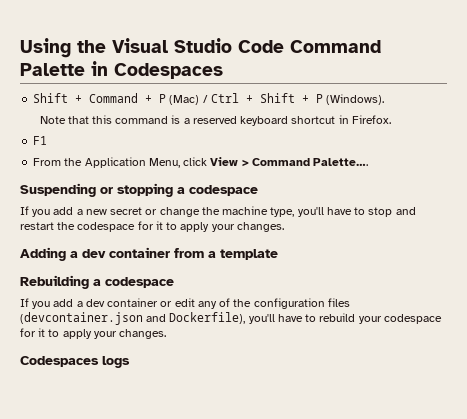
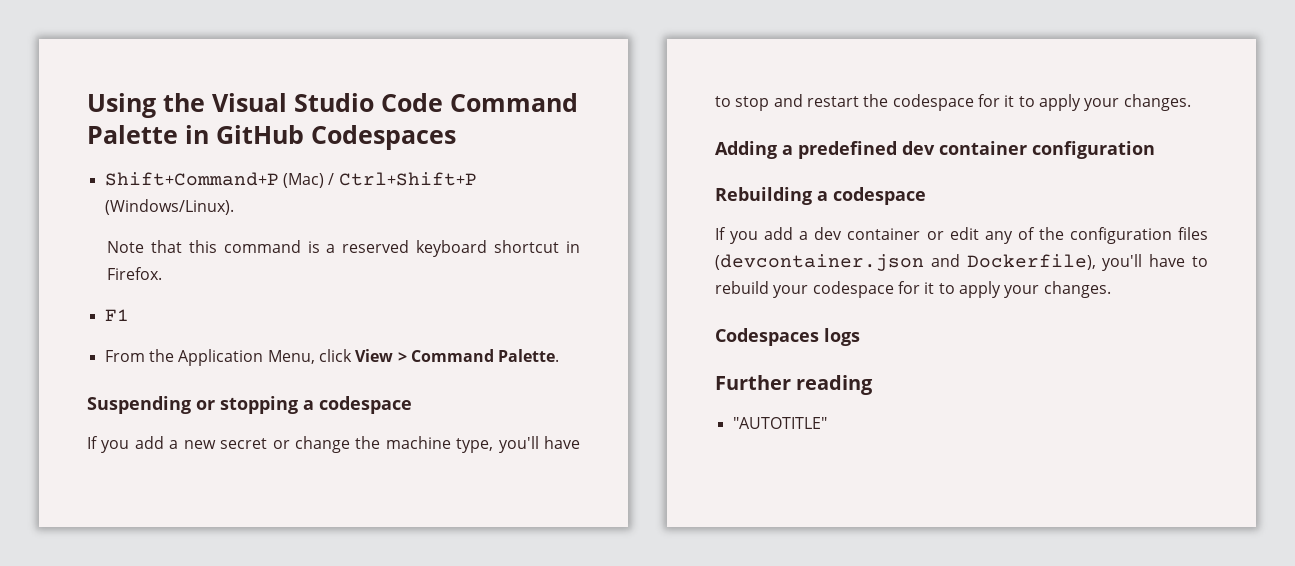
- Using the Visual Studio Code Command Palette in Codespaces
+ Using the Visual Studio Code Command Palette in GitHub Codespaces
- Shift + Command + P (Mac) / Ctrl + Shift + P (Windows).
+ Shift+Command+P (Mac) / Ctrl+Shift+P (Windows/Linux).
- From the Application Menu, click View > Command Palette….
+ From the Application Menu, click View > Command Palette.
- Adding a dev container from a template
+ Adding a predefined dev container configuration
+ Further reading
+ "AUTOTITLE"

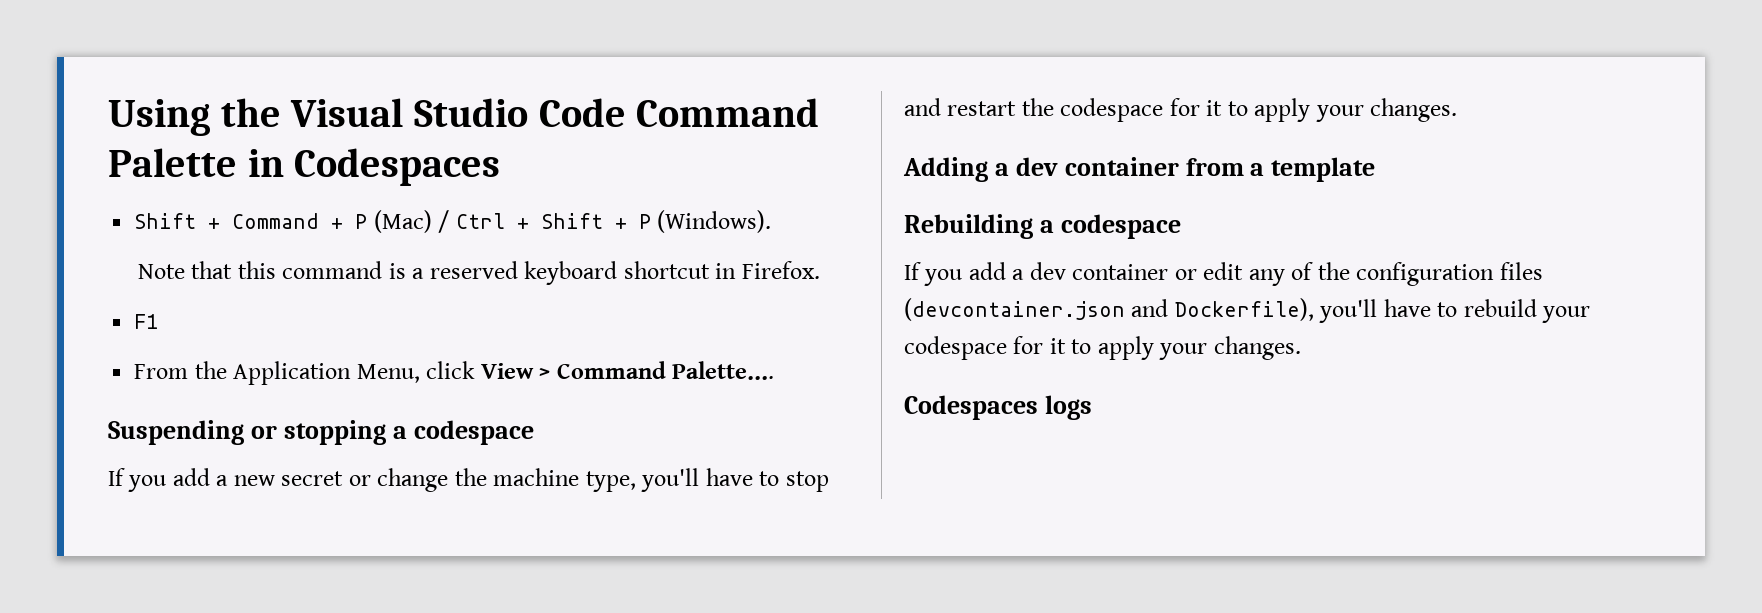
- Using the Visual Studio Code Command Palette in GitHub Codespaces
+ Using the Visual Studio Code Command Palette in Codespaces
- Shift+Command+P (Mac) / Ctrl+Shift+P (Windows/Linux).
+ Shift + Command + P (Mac) / Ctrl + Shift + P (Windows).
- From the Application Menu, click View > Command Palette.
+ From the Application Menu, click View > Command Palette….
- Adding a predefined dev container configuration
+ Adding a dev container from a template
- Further reading
- "AUTOTITLE"

